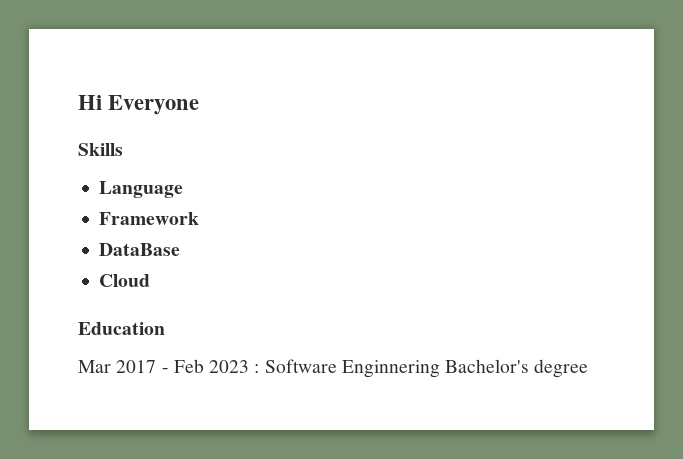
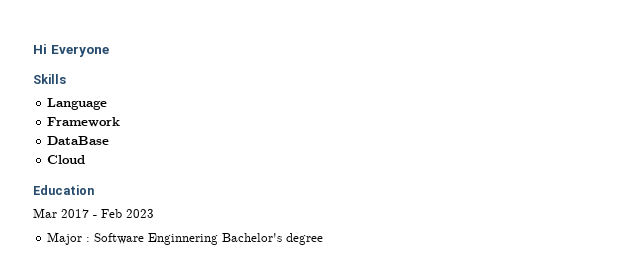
- Mar 2017 - Feb 2023 : Software Enginnering Bachelor's degree
+ Mar 2017 - Feb 2023
+ Major : Software Enginnering Bachelor's degree

